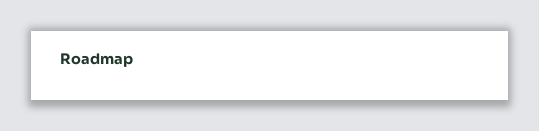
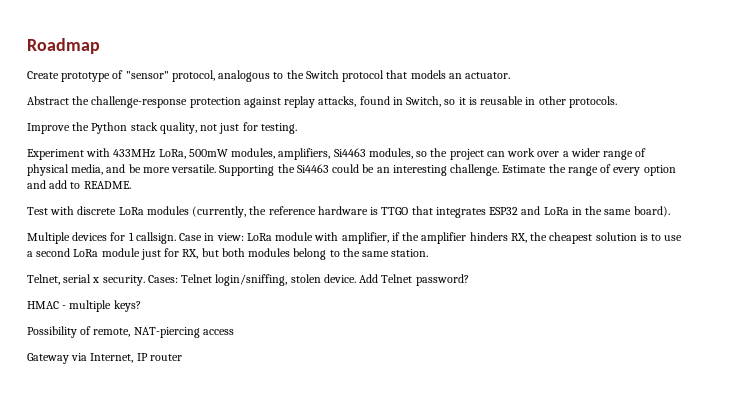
+ Create prototype of "sensor" protocol, analogous to the Switch protocol that models an actuator.
+ Abstract the challenge-response protection against replay attacks, found in Switch, so it is reusable in other protocols.
+ Improve the Python stack quality, not just for testing.
+ Experiment with 433MHz LoRa, 500mW modules, amplifiers, Si4463 modules, so the project can work over a wider range of physical media, and be more versatile. Supporting the Si4463 could be an interesting challenge. Estimate the range of every option and add to README.
+ Test with discrete LoRa modules (currently, the reference hardware is TTGO that integrates ESP32 and LoRa in the same board).
+ Multiple devices for 1 callsign. Case in view: LoRa module with amplifier, if the amplifier hinders RX, the cheapest solution is to use a second LoRa module just for RX, but both modules belong to the same station.
+ Telnet, serial x security. Cases: Telnet login/sniffing, stolen device. Add Telnet password?
+ HMAC - multiple keys?
+ Possibility of remote, NAT-piercing access
+ Gateway via Internet, IP router

